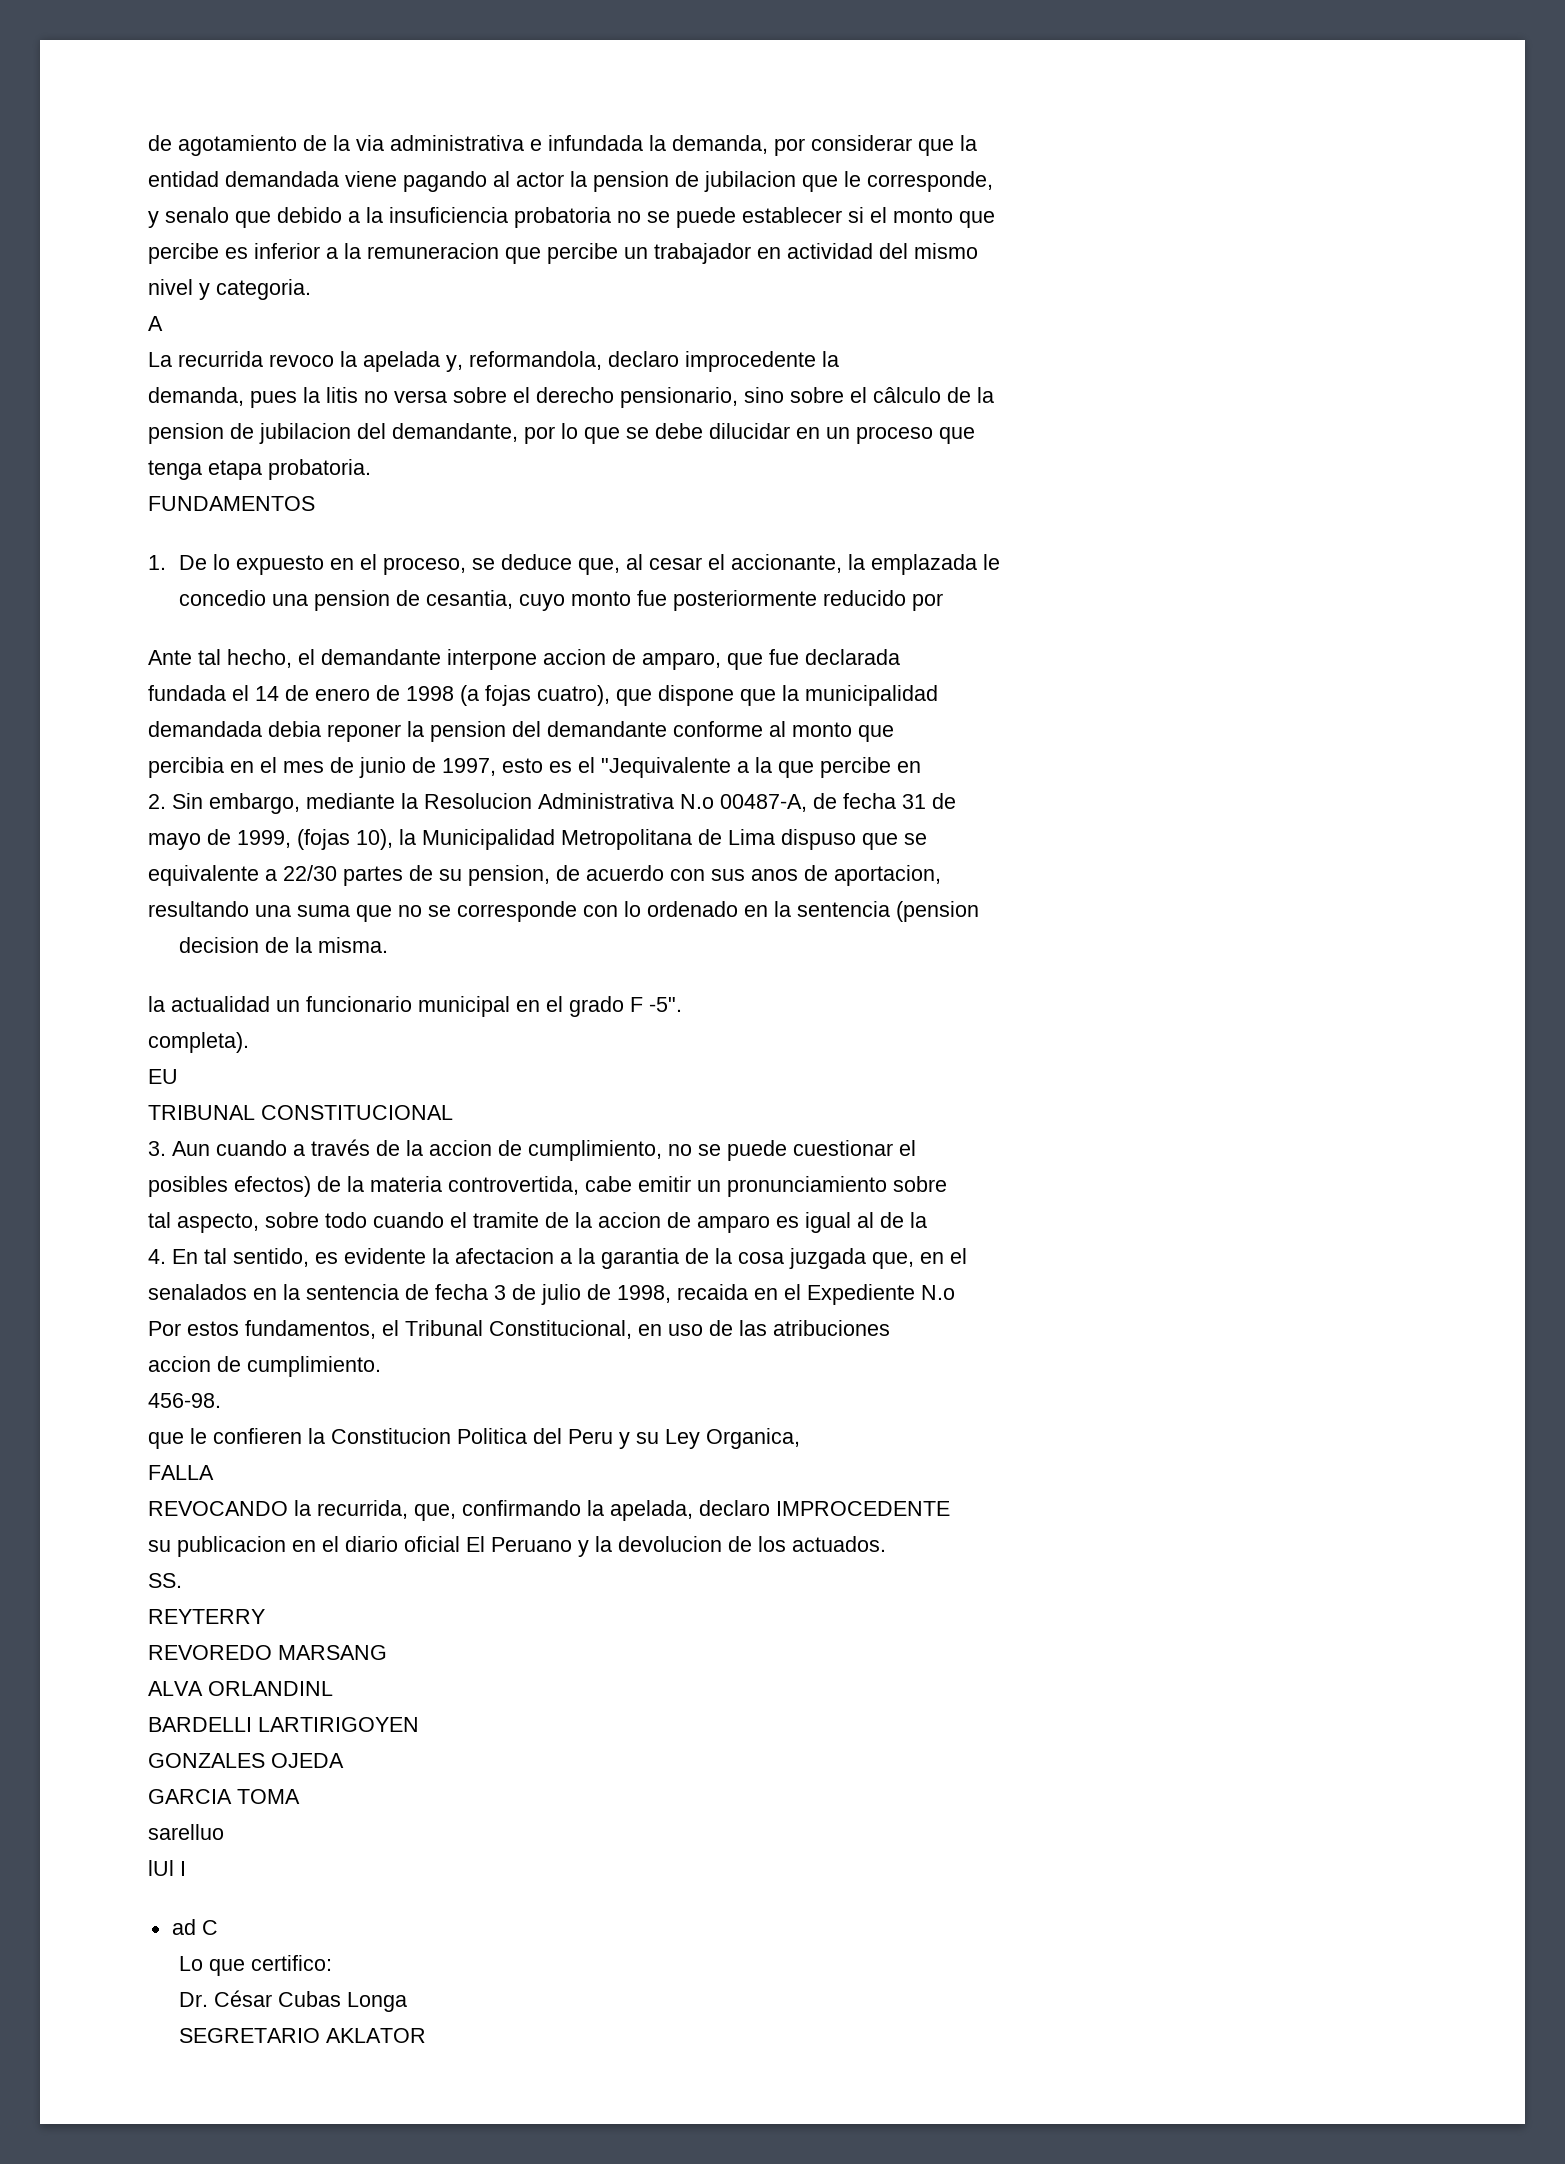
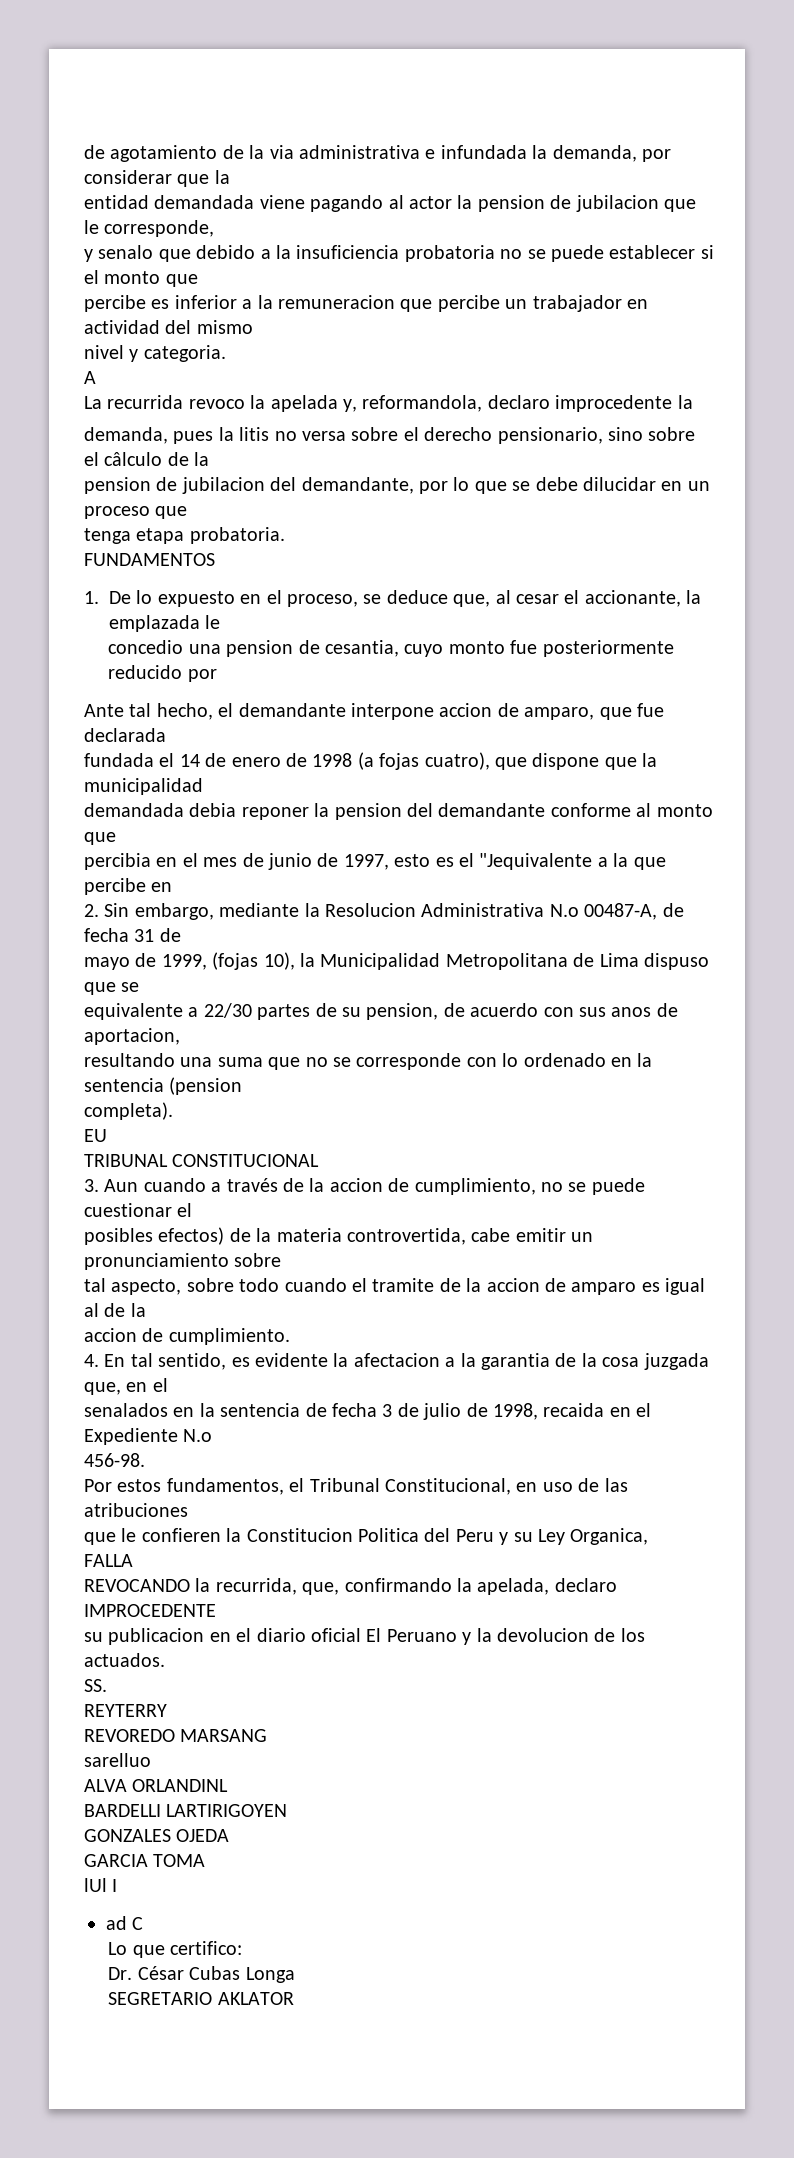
- decision de la misma.
- la actualidad un funcionario municipal en el grado F -5".
+ accion de cumplimiento.
+ 456-98.
- accion de cumplimiento.
- 456-98.
+ sarelluo
- sarelluo

